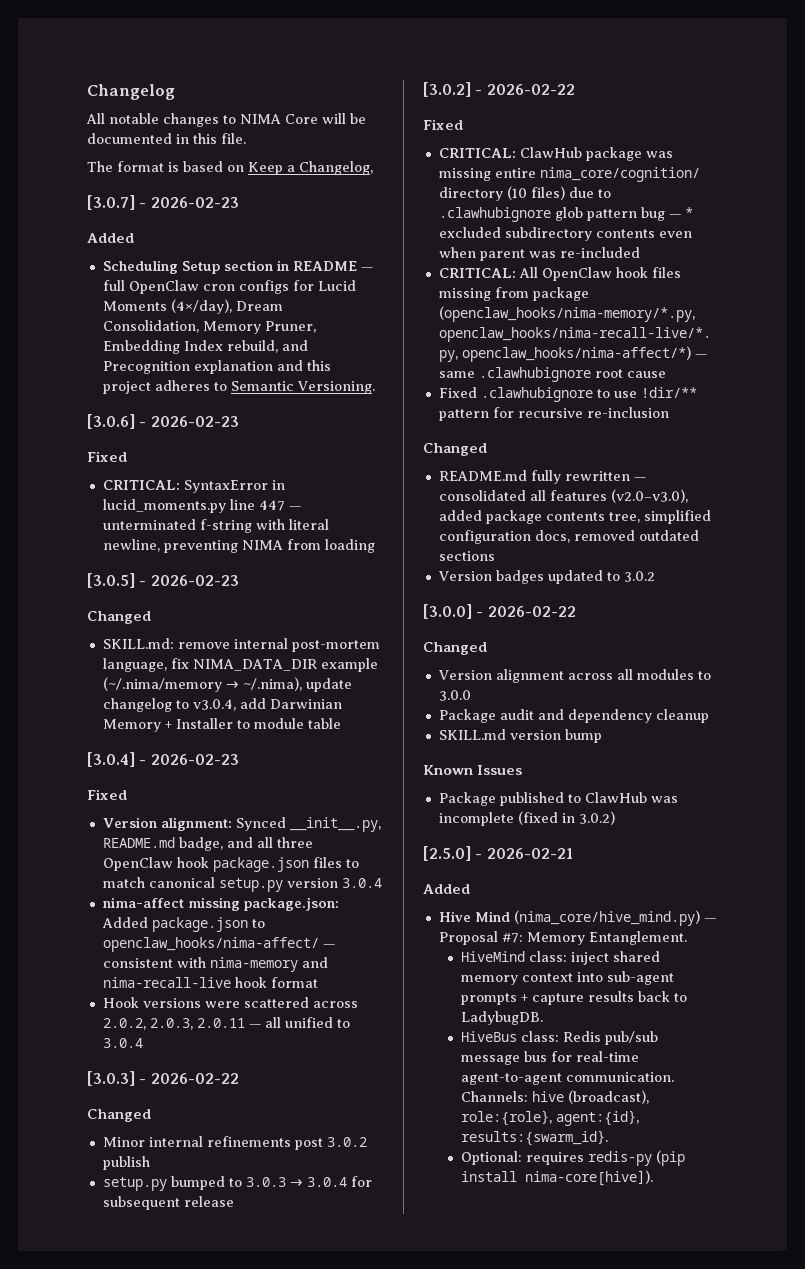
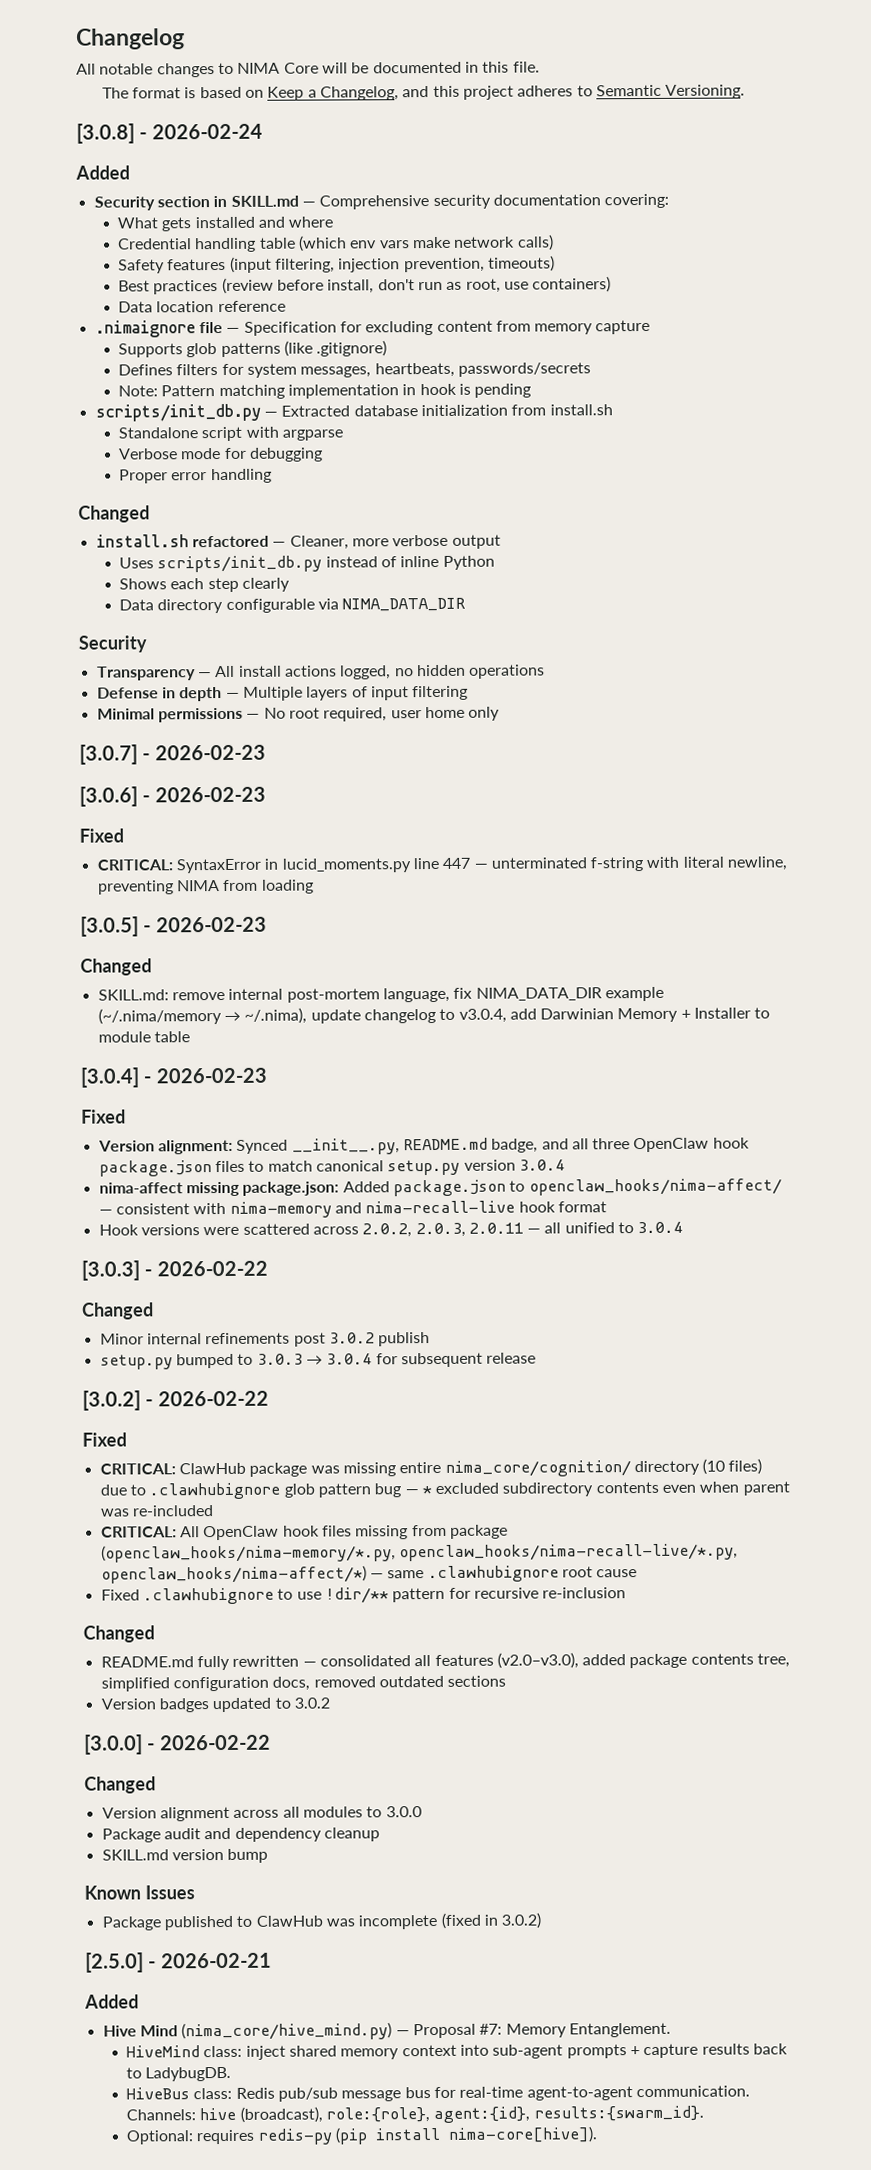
- The format is based on Keep a Changelog,
- [3.0.7] - 2026-02-23
- Added
- Scheduling Setup section in README — full OpenClaw cron configs for Lucid Moments (4×/day), Dream Consolidation, Memory Pruner, Embedding Index rebuild, and Precognition explanation and this project adheres to Semantic Versioning.
+ The format is based on Keep a Changelog, and this project adheres to Semantic Versioning.
+ [3.0.8] - 2026-02-24
+ Added
+ Security section in SKILL.md — Comprehensive security documentation covering:
+ What gets installed and where
+ Credential handling table (which env vars make network calls)
+ Safety features (input filtering, injection prevention, timeouts)
+ Best practices (review before install, don't run as root, use containers)
+ Data location reference
+ .nimaignore file — Specification for excluding content from memory capture
+ Supports glob patterns (like .gitignore)
+ Defines filters for system messages, heartbeats, passwords/secrets
+ Note: Pattern matching implementation in hook is pending
+ scripts/init_db.py — Extracted database initialization from install.sh
+ Standalone script with argparse
+ Verbose mode for debugging
+ Proper error handling
+ Changed
+ install.sh refactored — Cleaner, more verbose output
+ Uses scripts/init_db.py instead of inline Python
+ Shows each step clearly
+ Data directory configurable via NIMA_DATA_DIR
+ Security
+ Transparency — All install actions logged, no hidden operations
+ Defense in depth — Multiple layers of input filtering
+ Minimal permissions — No root required, user home only
+ [3.0.7] - 2026-02-23

